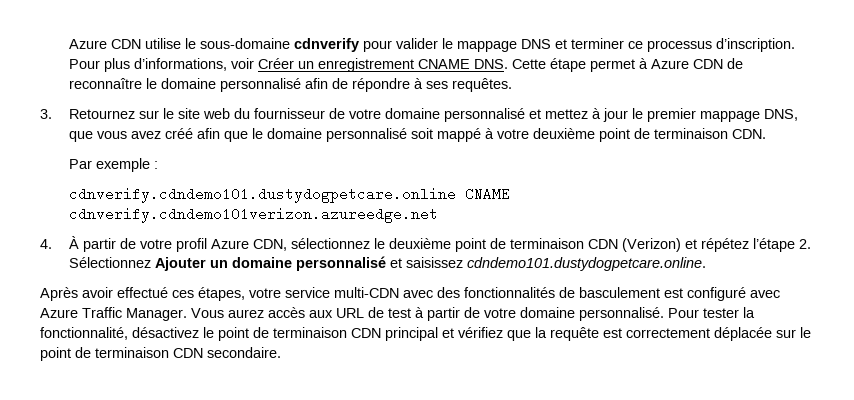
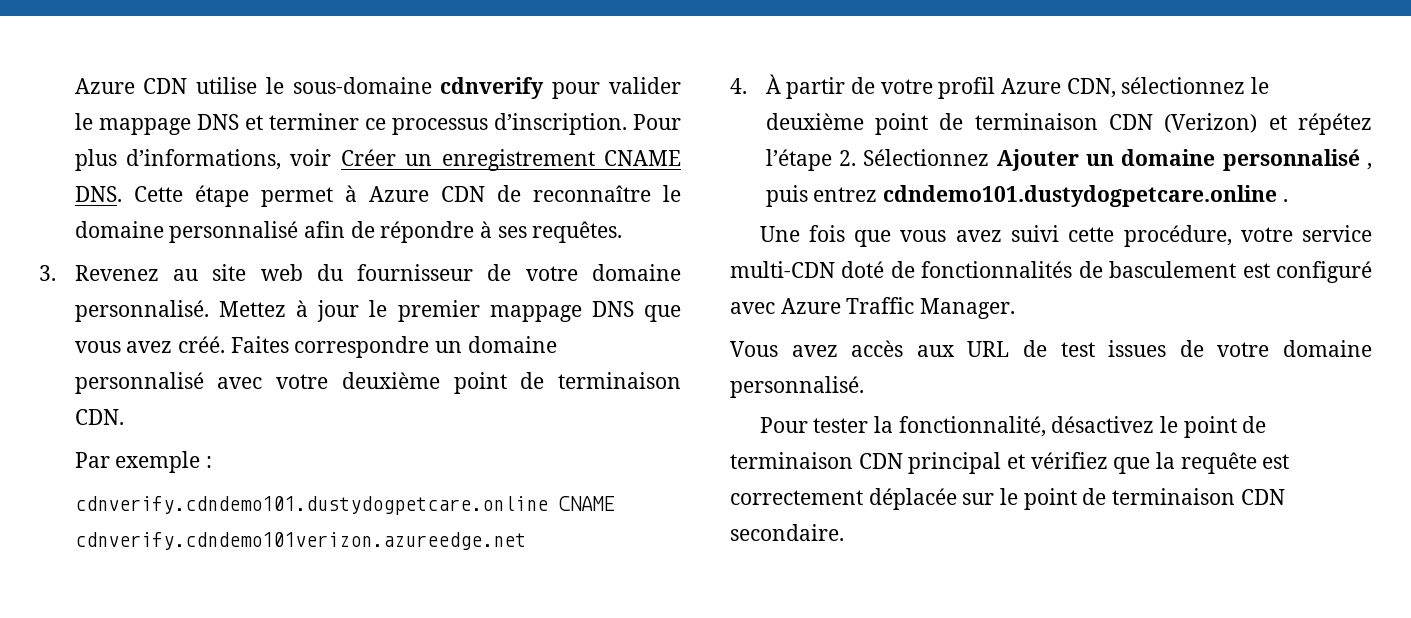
- 3. Retournez sur le site web du fournisseur de votre domaine personnalisé et mettez à jour le premier mappage DNS, que vous avez créé afin que le domaine personnalisé soit mappé à votre deuxième point de terminaison CDN.
+ 3. Revenez au site web du fournisseur de votre domaine personnalisé. Mettez à jour le premier mappage DNS que vous avez créé. Faites correspondre un domaine personnalisé avec votre deuxième point de terminaison CDN.
- 4. À partir de votre profil Azure CDN, sélectionnez le deuxième point de terminaison CDN (Verizon) et répétez l’étape 2. Sélectionnez Ajouter un domaine personnalisé et saisissez cdndemo101.dustydogpetcare.online.
- Après avoir effectué ces étapes, votre service multi-CDN avec des fonctionnalités de basculement est configuré avec Azure Traffic Manager. Vous aurez accès aux URL de test à partir de votre domaine personnalisé. Pour tester la fonctionnalité, désactivez le point de terminaison CDN principal et vérifiez que la requête est correctement déplacée sur le point de terminaison CDN secondaire.
+ 4. À partir de votre profil Azure CDN, sélectionnez le deuxième point de terminaison CDN (Verizon) et répétez l’étape 2. Sélectionnez Ajouter un domaine personnalisé , puis entrez cdndemo101.dustydogpetcare.online .
+ Une fois que vous avez suivi cette procédure, votre service multi-CDN doté de fonctionnalités de basculement est configuré avec Azure Traffic Manager.
+ Vous avez accès aux URL de test issues de votre domaine personnalisé.
+ Pour tester la fonctionnalité, désactivez le point de terminaison CDN principal et vérifiez que la requête est correctement déplacée sur le point de terminaison CDN secondaire.

